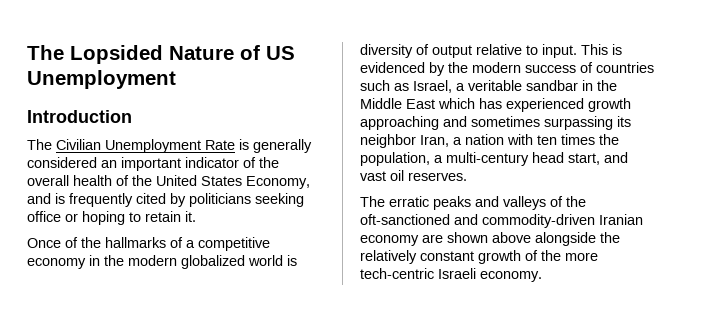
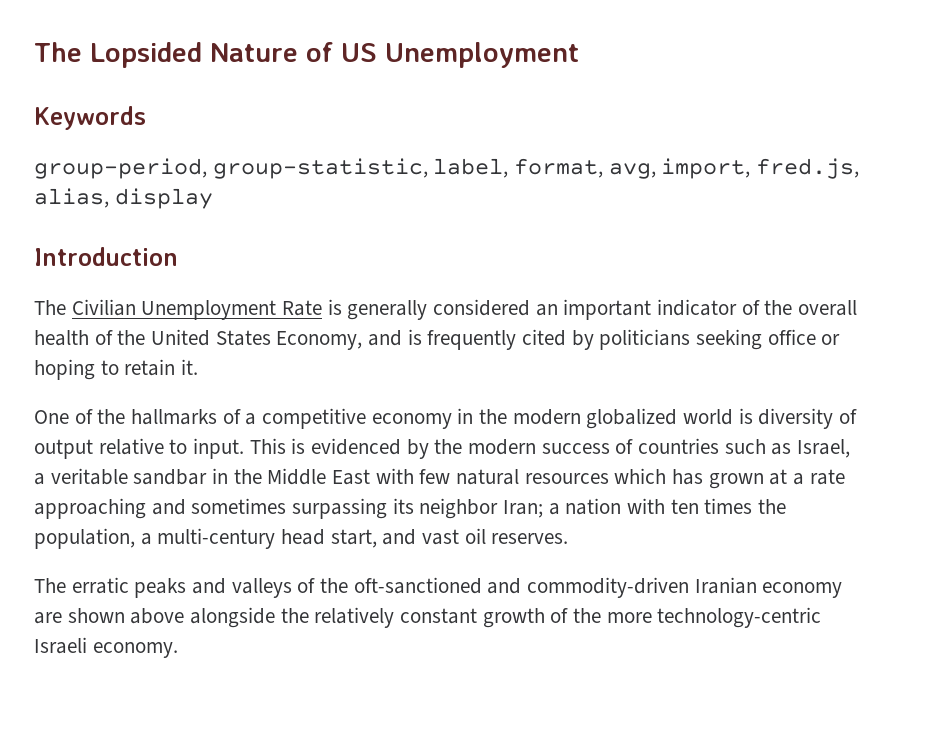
+ Keywords
+ group-period, group-statistic, label, format, avg, import, fred.js, alias, display
- Once of the hallmarks of a competitive economy in the modern globalized world is diversity of output relative to input.
+ One of the hallmarks of a competitive economy in the modern globalized world is diversity of output relative to input.
- This is evidenced by the modern success of countries such as Israel, a veritable sandbar in the Middle East which has experienced growth approaching and sometimes surpassing its neighbor Iran, a nation with ten times the population, a multi-century head start, and vast oil reserves.
+ This is evidenced by the modern success of countries such as Israel, a veritable sandbar in the Middle East with few natural resources which has grown at a rate approaching and sometimes surpassing its neighbor Iran; a nation with ten times the population, a multi-century head start, and vast oil reserves.
- The erratic peaks and valleys of the oft-sanctioned and commodity-driven Iranian economy are shown above alongside the relatively constant growth of the more tech-centric Israeli economy.
+ The erratic peaks and valleys of the oft-sanctioned and commodity-driven Iranian economy are shown above alongside the relatively constant growth of the more technology-centric Israeli economy.

